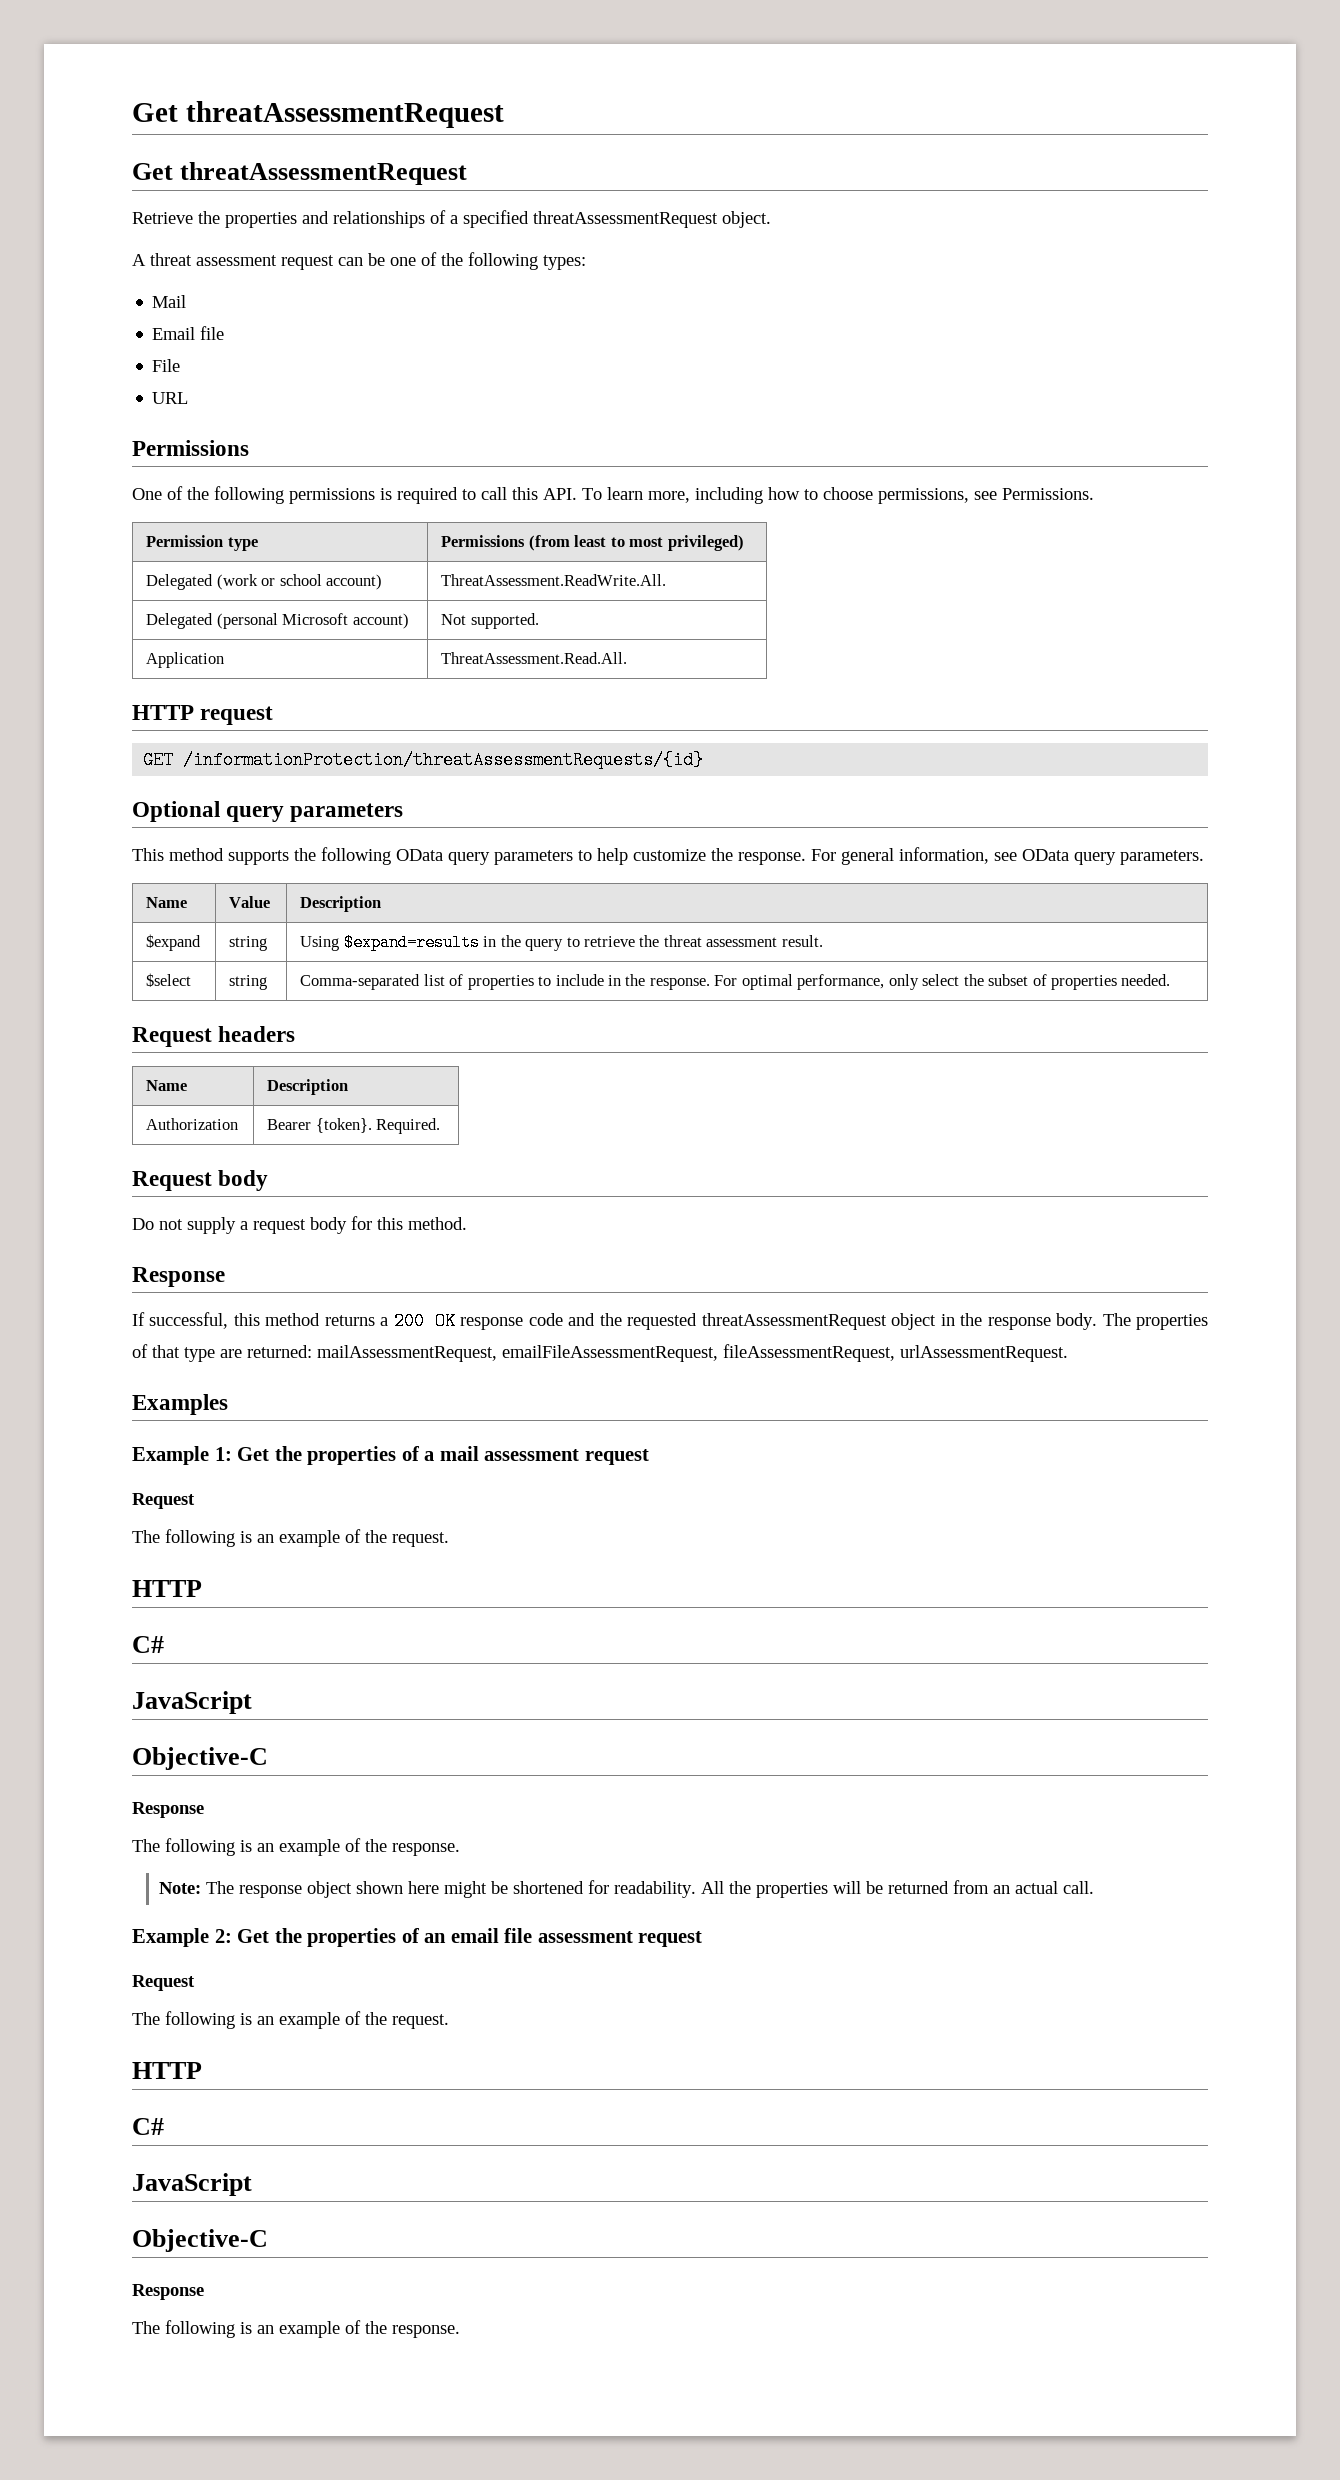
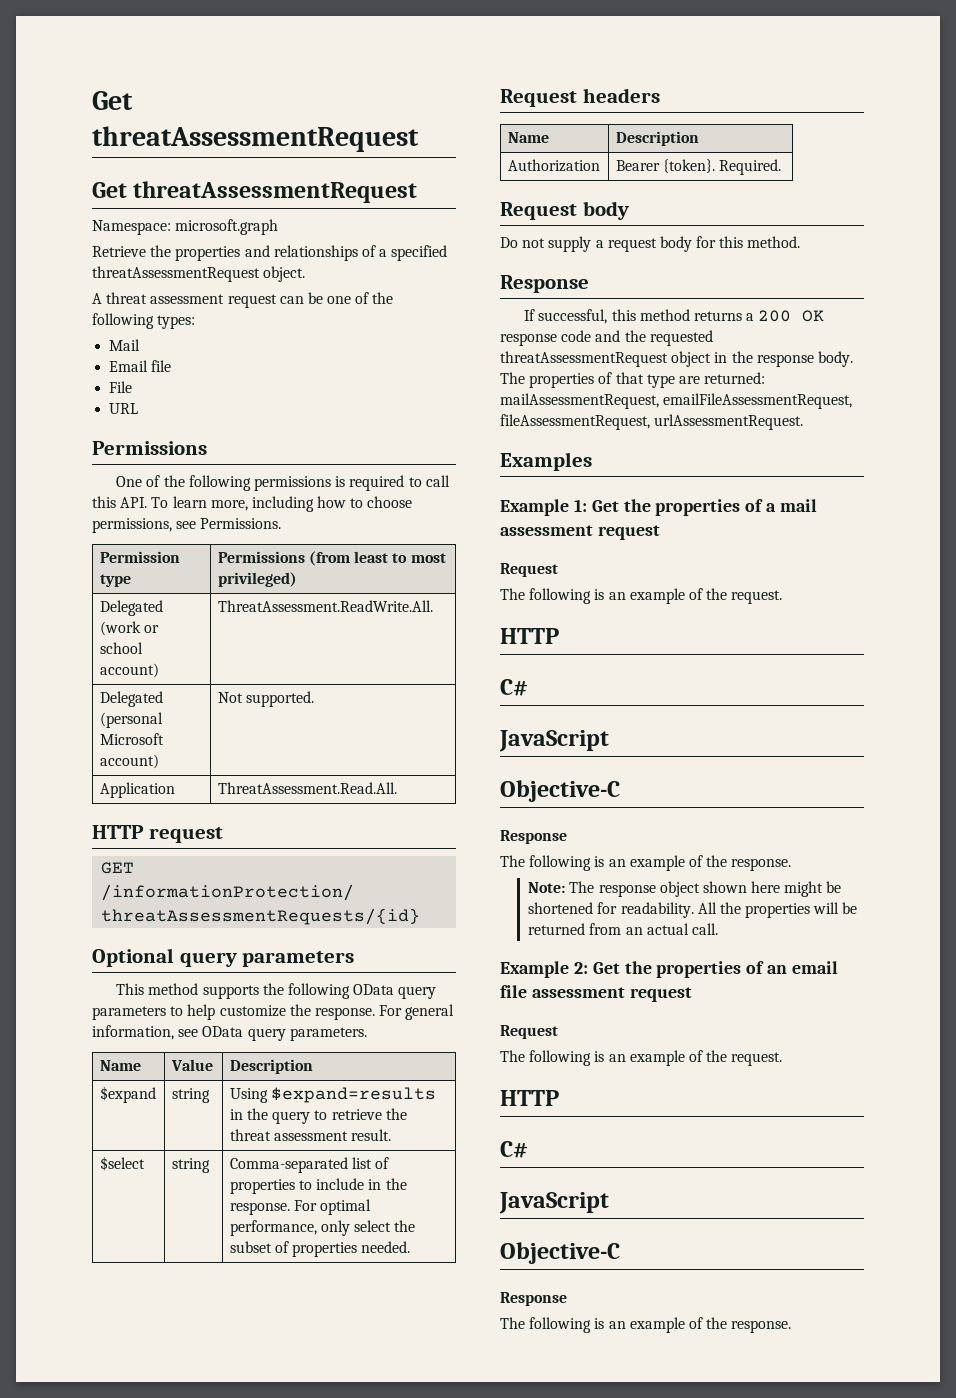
+ Namespace: microsoft.graph

